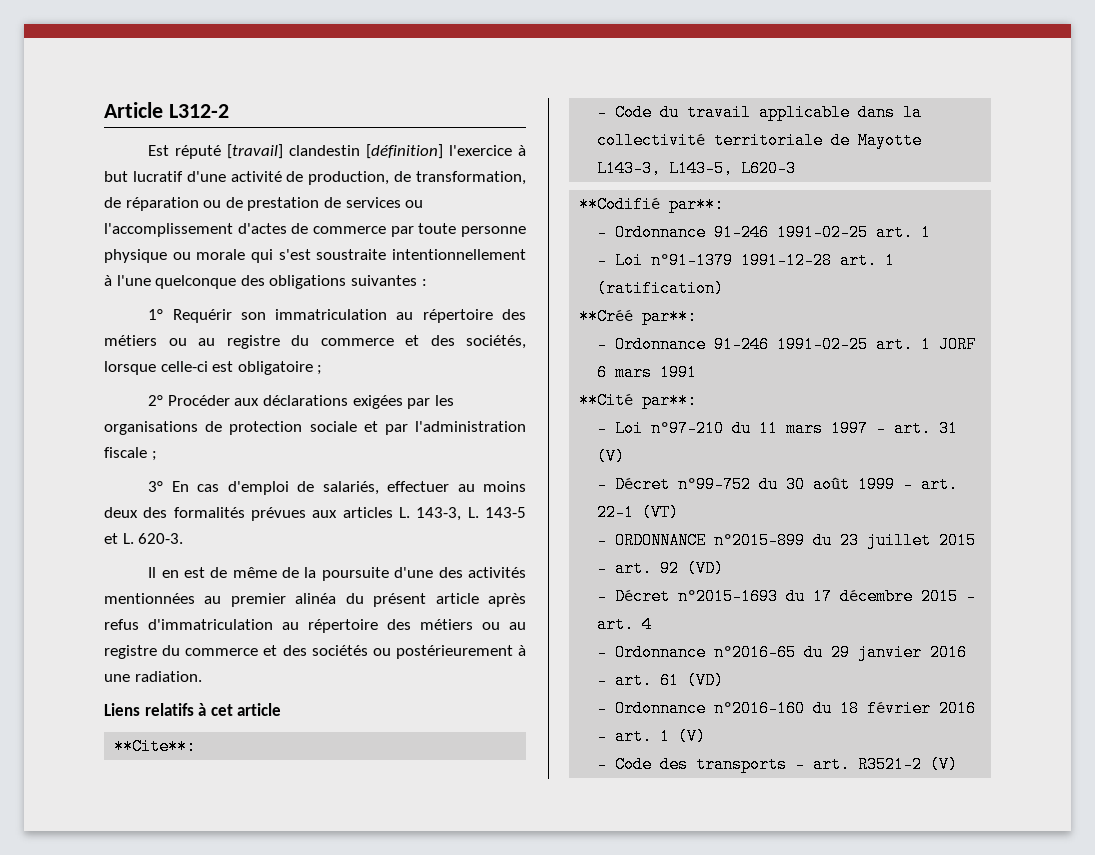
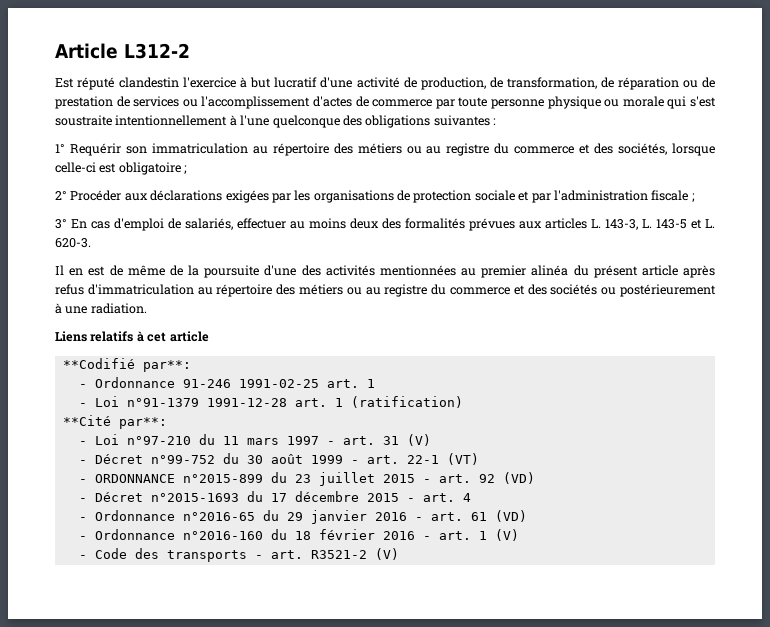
- Est réputé [travail] clandestin [définition] l'exercice à but lucratif d'une activité de production, de transformation, de réparation ou de prestation de services ou l'accomplissement d'actes de commerce par toute personne physique ou morale qui s'est soustraite intentionnellement à l'une quelconque des obligations suivantes :
+ Est réputé clandestin l'exercice à but lucratif d'une activité de production, de transformation, de réparation ou de prestation de services ou l'accomplissement d'actes de commerce par toute personne physique ou morale qui s'est soustraite intentionnellement à l'une quelconque des obligations suivantes :
- **Cite**:
- - Code du travail applicable dans la collectivité territoriale de Mayotte L143-3, L143-5, L620-3
- **Créé par**:
- - Ordonnance 91-246 1991-02-25 art. 1 JORF 6 mars 1991

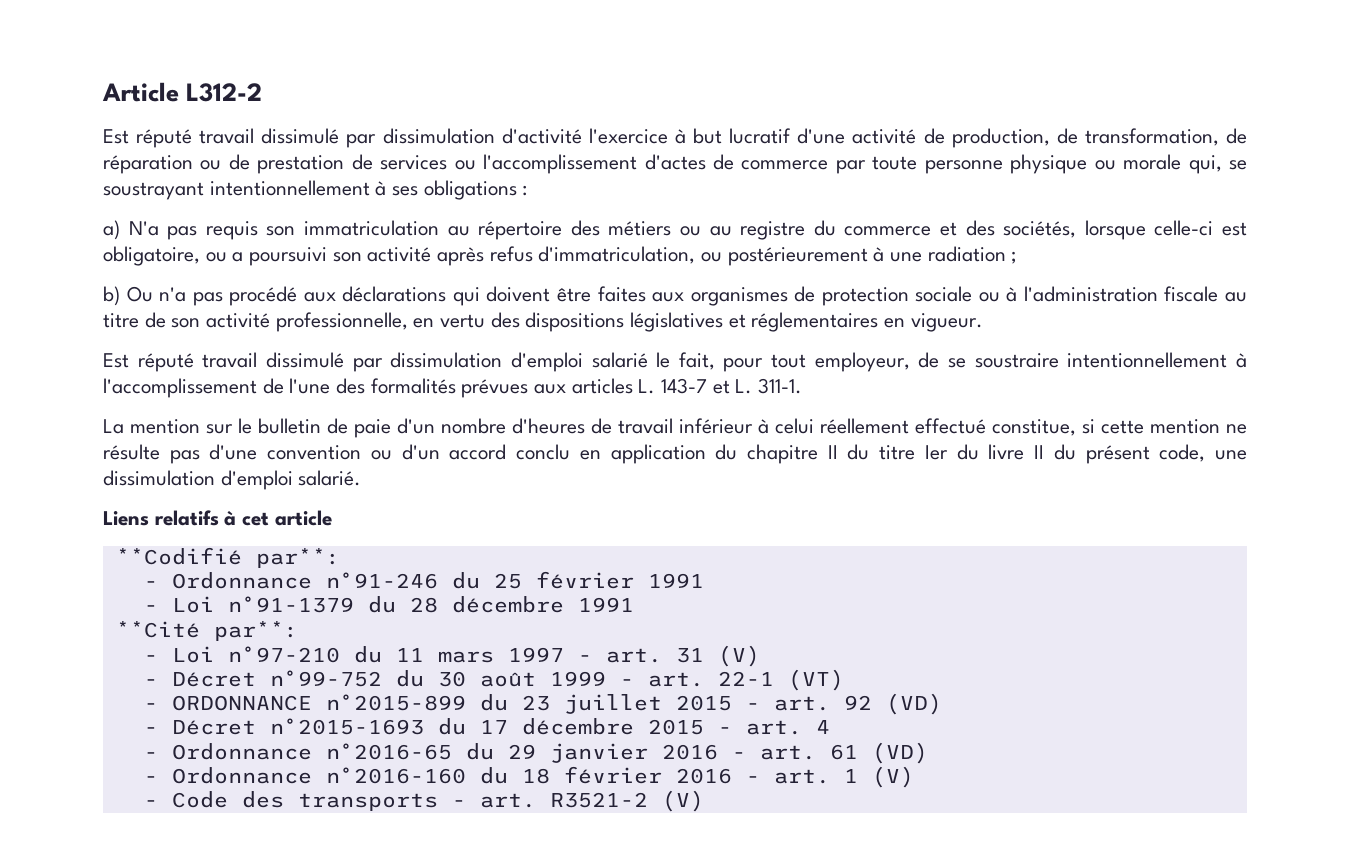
- Est réputé clandestin l'exercice à but lucratif d'une activité de production, de transformation, de réparation ou de prestation de services ou l'accomplissement d'actes de commerce par toute personne physique ou morale qui s'est soustraite intentionnellement à l'une quelconque des obligations suivantes :
- 1° Requérir son immatriculation au répertoire des métiers ou au registre du commerce et des sociétés, lorsque celle-ci est obligatoire ;
- 2° Procéder aux déclarations exigées par les organisations de protection sociale et par l'administration fiscale ;
- 3° En cas d'emploi de salariés, effectuer au moins deux des formalités prévues aux articles L. 143-3, L. 143-5 et L. 620-3.
- Il en est de même de la poursuite d'une des activités mentionnées au premier alinéa du présent article après refus d'immatriculation au répertoire des métiers ou au registre du commerce et des sociétés ou postérieurement à une radiation.
+ Est réputé travail dissimulé par dissimulation d'activité l'exercice à but lucratif d'une activité de production, de transformation, de réparation ou de prestation de services ou l'accomplissement d'actes de commerce par toute personne physique ou morale qui, se soustrayant intentionnellement à ses obligations :
+ a) N'a pas requis son immatriculation au répertoire des métiers ou au registre du commerce et des sociétés, lorsque celle-ci est obligatoire, ou a poursuivi son activité après refus d'immatriculation, ou postérieurement à une radiation ;
+ b) Ou n'a pas procédé aux déclarations qui doivent être faites aux organismes de protection sociale ou à l'administration fiscale au titre de son activité professionnelle, en vertu des dispositions législatives et réglementaires en vigueur.
+ Est réputé travail dissimulé par dissimulation d'emploi salarié le fait, pour tout employeur, de se soustraire intentionnellement à l'accomplissement de l'une des formalités prévues aux articles L. 143-7 et L. 311-1.
+ La mention sur le bulletin de paie d'un nombre d'heures de travail inférieur à celui réellement effectué constitue, si cette mention ne résulte pas d'une convention ou d'un accord conclu en application du chapitre II du titre Ier du livre II du présent code, une dissimulation d'emploi salarié.
- - Ordonnance 91-246 1991-02-25 art. 1
+ - Ordonnance n°91-246 du 25 février 1991
- - Loi n°91-1379 1991-12-28 art. 1 (ratification)
+ - Loi n°91-1379 du 28 décembre 1991

